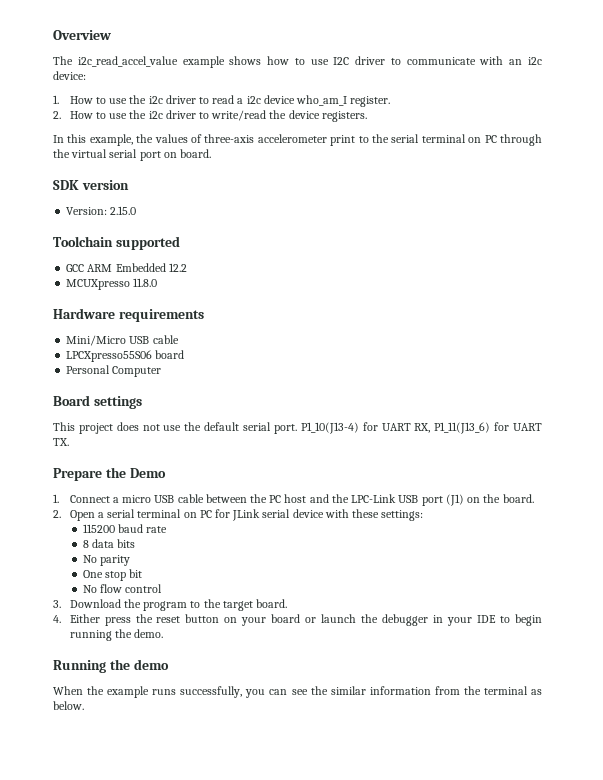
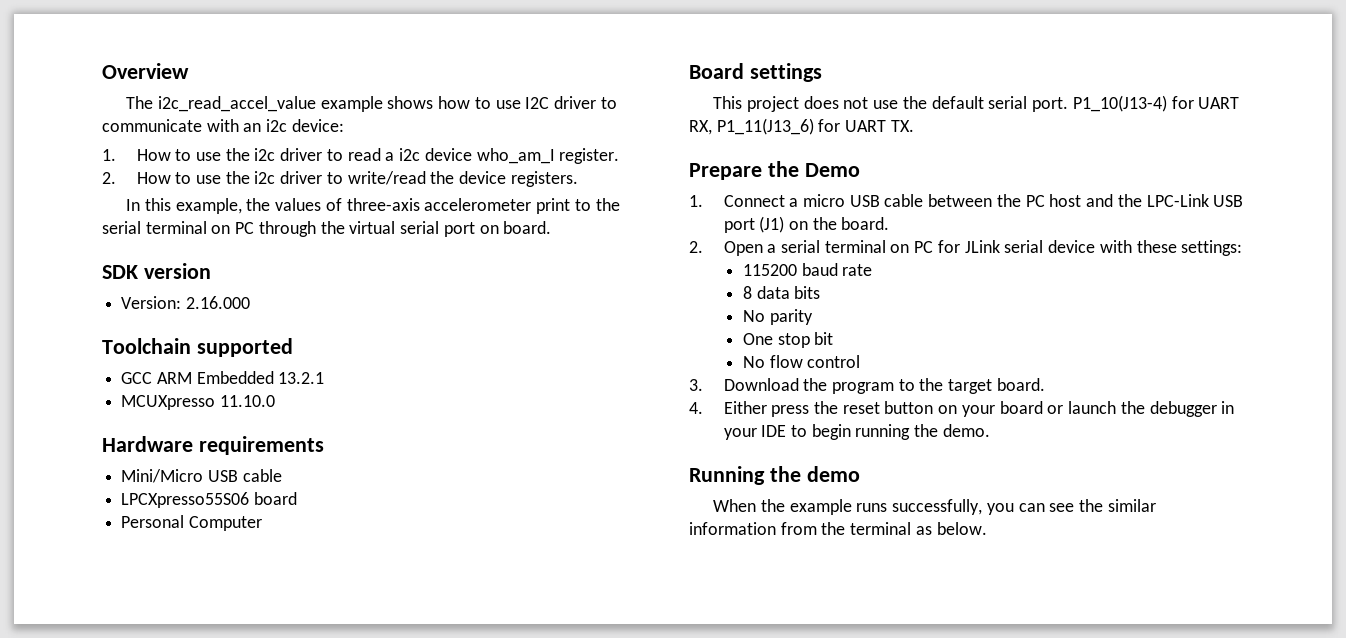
- Version: 2.15.0
+ Version: 2.16.000
- GCC ARM Embedded 12.2
+ GCC ARM Embedded 13.2.1
- MCUXpresso 11.8.0
+ MCUXpresso 11.10.0

